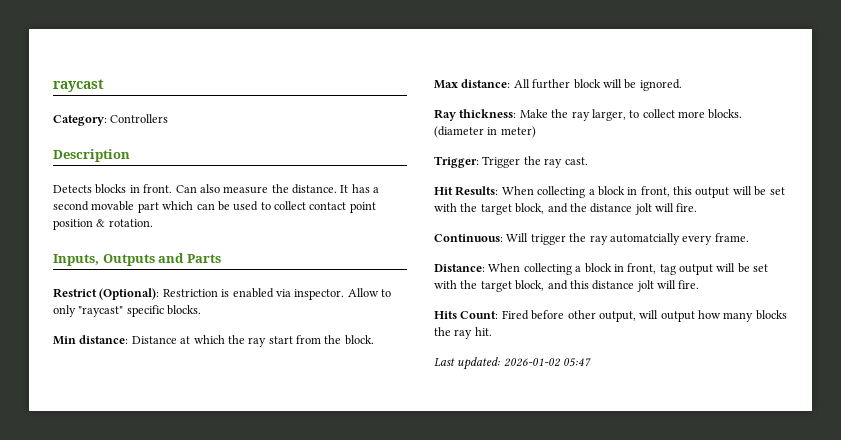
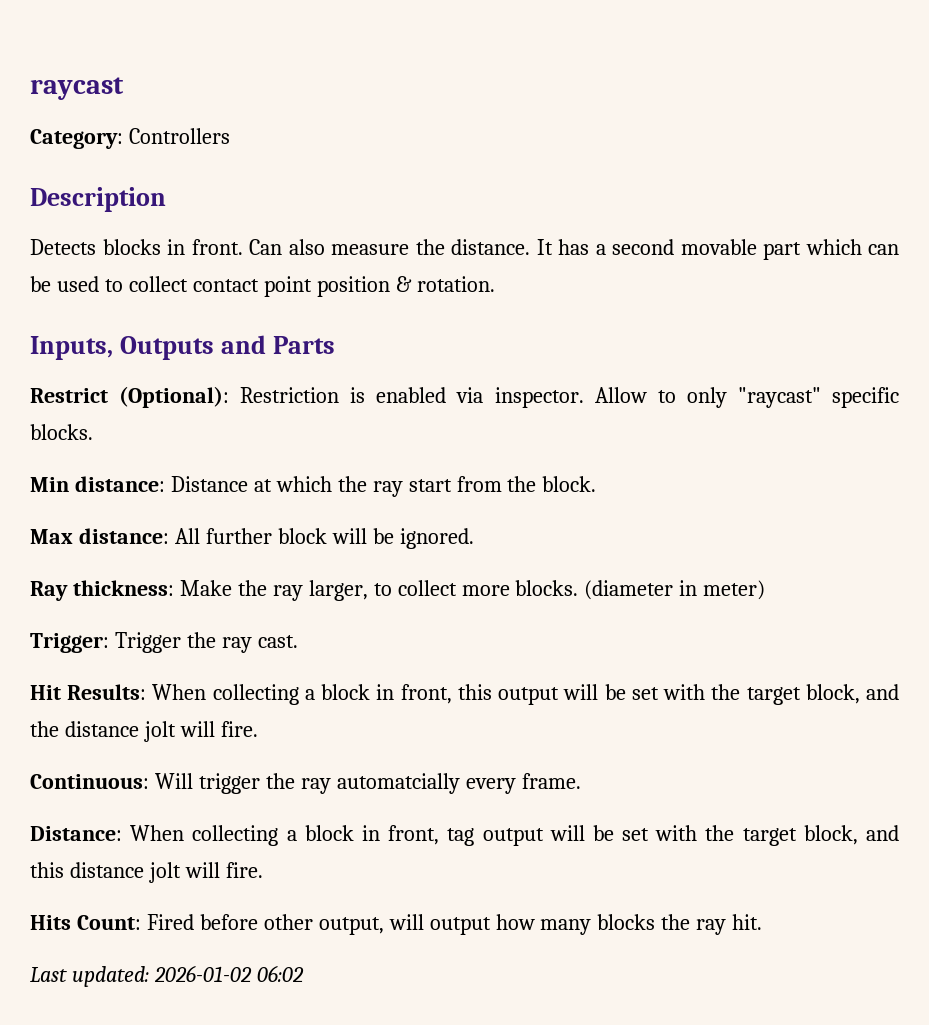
- Last updated: 2026-01-02 05:47
+ Last updated: 2026-01-02 06:02

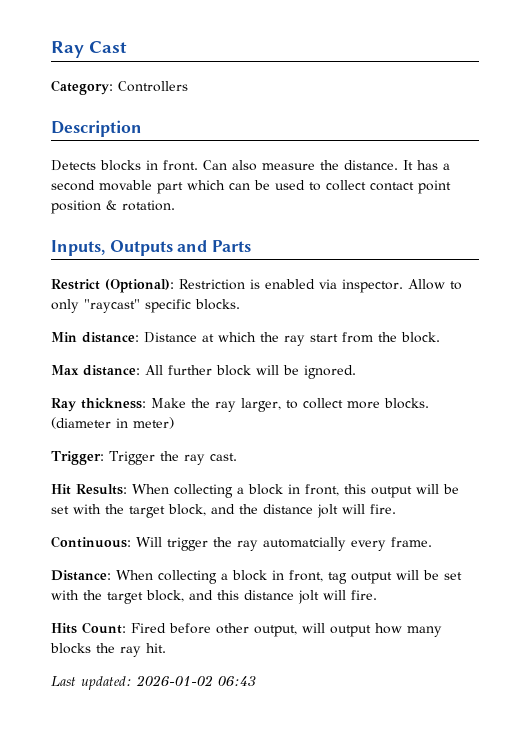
- raycast
+ Ray Cast
- Last updated: 2026-01-02 06:02
+ Last updated: 2026-01-02 06:43

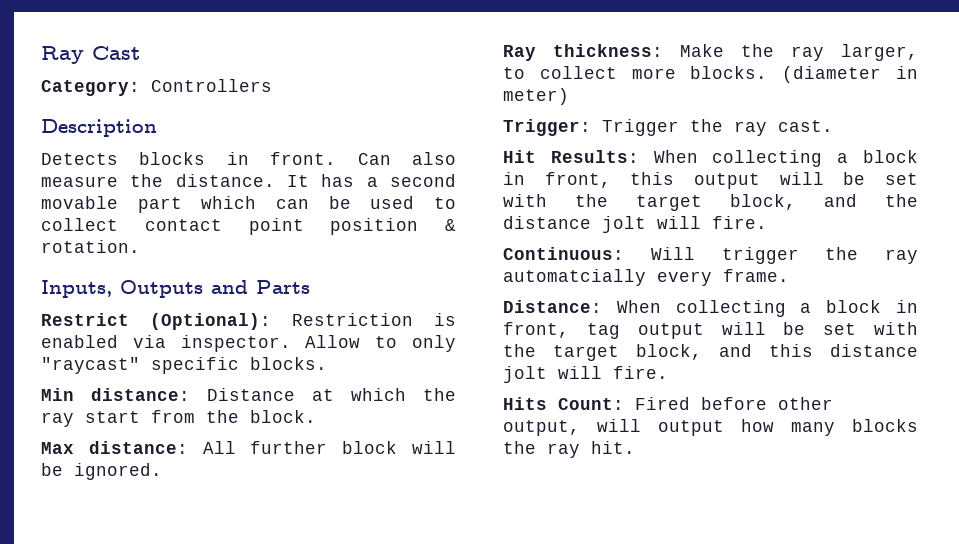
- Last updated: 2026-01-02 06:43

